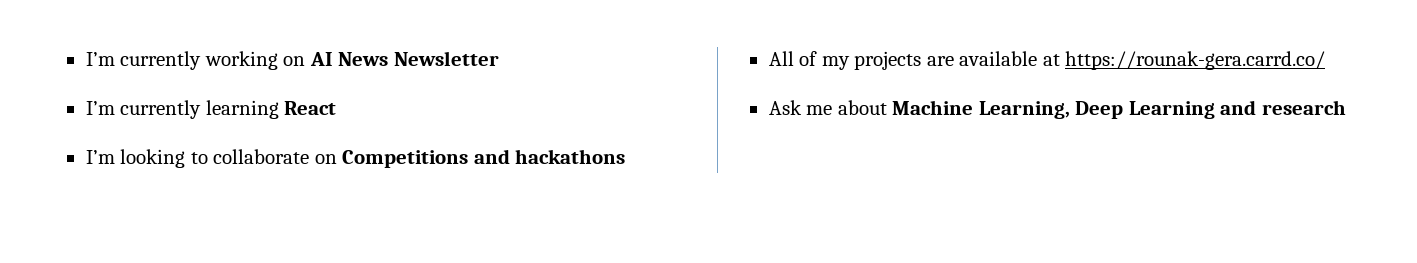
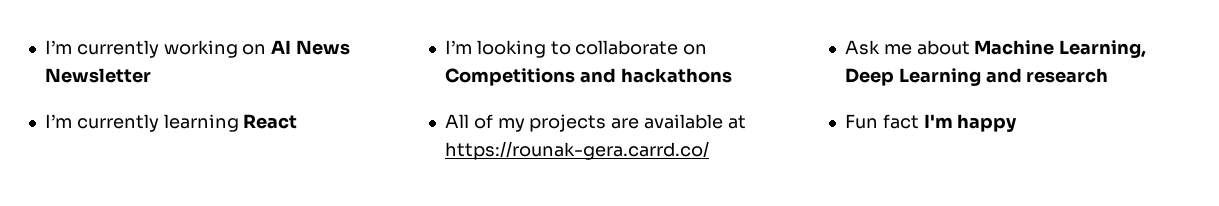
+ Fun fact I'm happy

